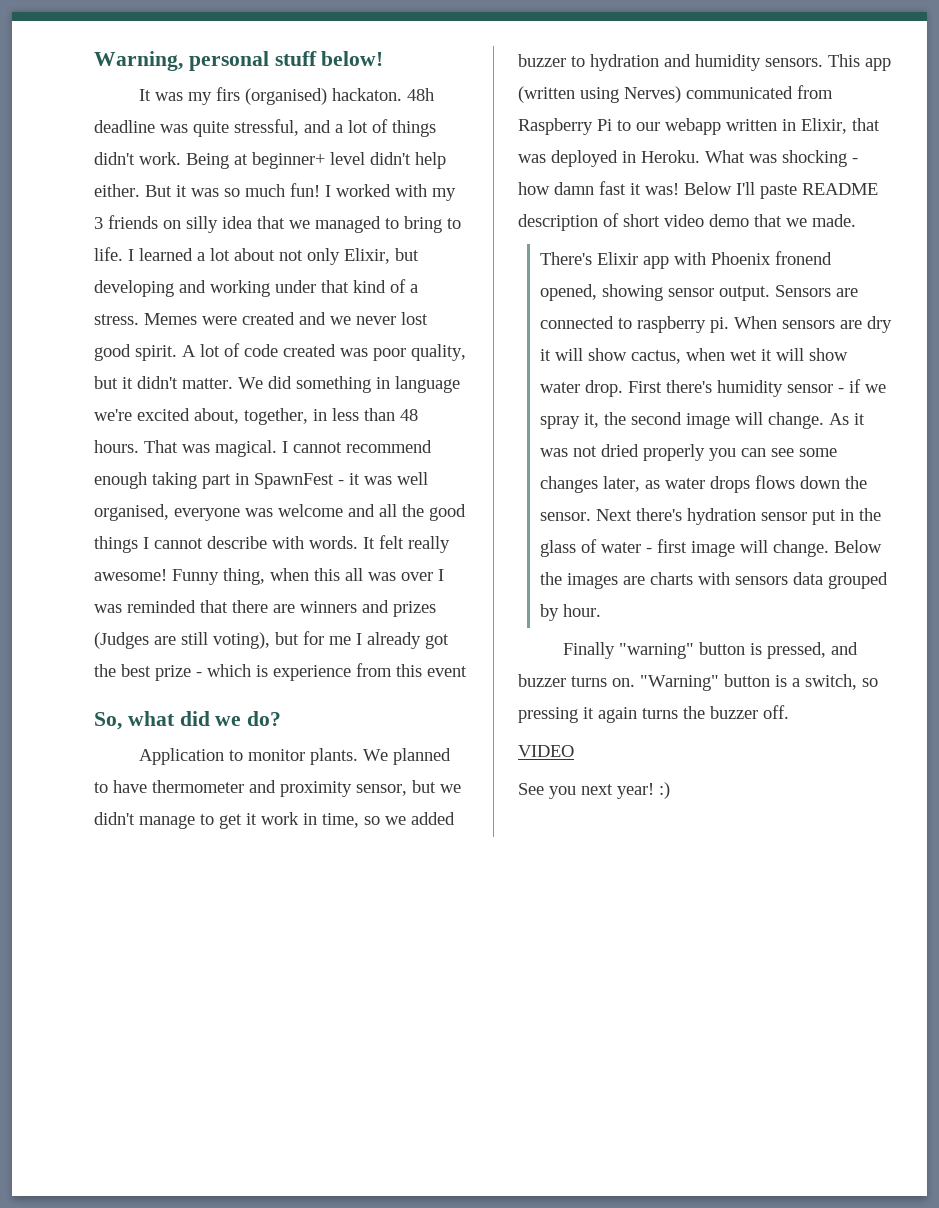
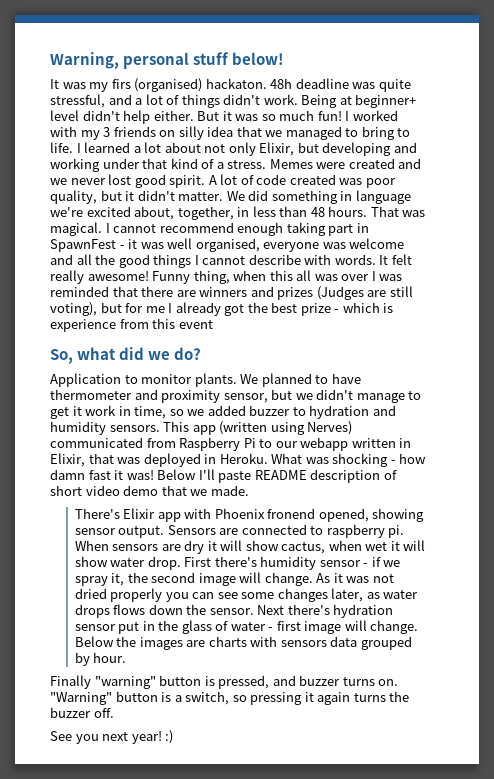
- VIDEO

